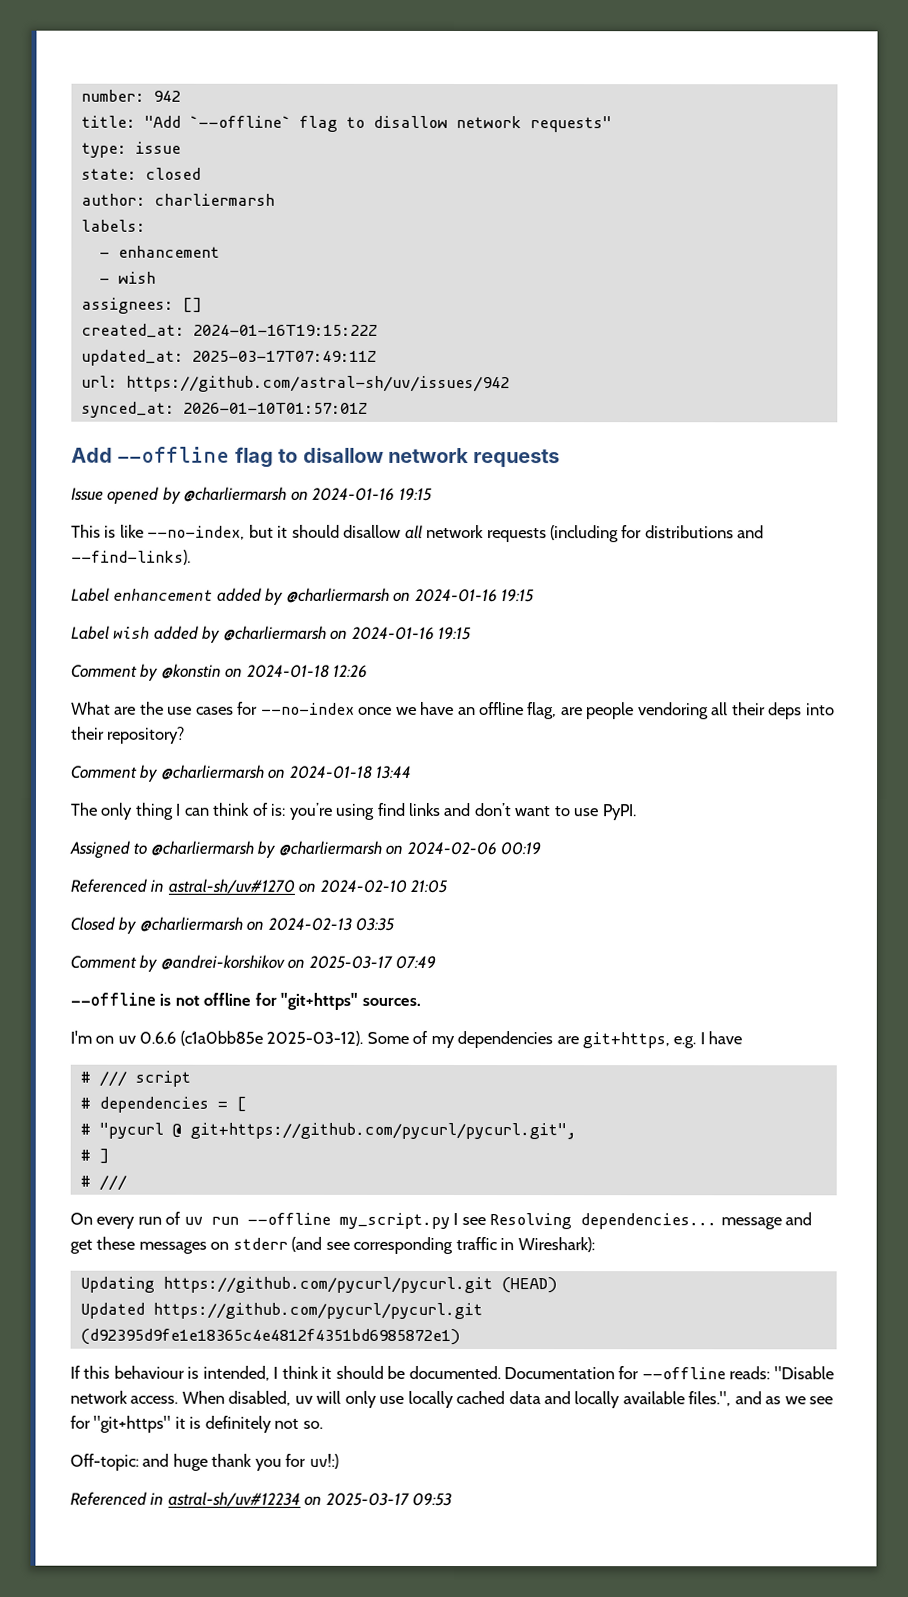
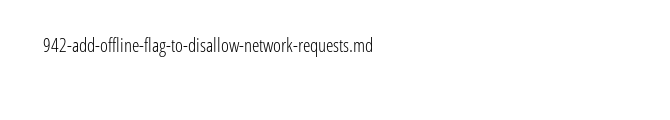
- number: 942
- title: "Add `--offline` flag to disallow network requests"
- type: issue
- state: closed
- author: charliermarsh
- labels:
- - enhancement
- - wish
- assignees: []
- created_at: 2024-01-16T19:15:22Z
- updated_at: 2025-03-17T07:49:11Z
- url: https://github.com/astral-sh/uv/issues/942
- synced_at: 2026-01-10T01:57:01Z
- Add --offline flag to disallow network requests
- Issue opened by @charliermarsh on 2024-01-16 19:15
- This is like --no-index, but it should disallow all network requests (including for distributions and --find-links).
- Label enhancement added by @charliermarsh on 2024-01-16 19:15
- Label wish added by @charliermarsh on 2024-01-16 19:15
- Comment by @konstin on 2024-01-18 12:26
- What are the use cases for --no-index once we have an offline flag, are people vendoring all their deps into their repository?
- Comment by @charliermarsh on 2024-01-18 13:44
- The only thing I can think of is: you’re using find links and don’t want to use PyPI.
- Assigned to @charliermarsh by @charliermarsh on 2024-02-06 00:19
- Referenced in astral-sh/uv#1270 on 2024-02-10 21:05
- Closed by @charliermarsh on 2024-02-13 03:35
- Comment by @andrei-korshikov on 2025-03-17 07:49
- --offline is not offline for "git+https" sources.
- I'm on uv 0.6.6 (c1a0bb85e 2025-03-12). Some of my dependencies are git+https, e.g. I have
- # /// script
- # dependencies = [
- # "pycurl @ git+https://github.com/pycurl/pycurl.git",
- # ]
- # ///
- On every run of uv run --offline my_script.py I see Resolving dependencies... message and get these messages on stderr (and see corresponding traffic in Wireshark):
- Updating https://github.com/pycurl/pycurl.git (HEAD)
- Updated https://github.com/pycurl/pycurl.git (d92395d9fe1e18365c4e4812f4351bd6985872e1)
- If this behaviour is intended, I think it should be documented. Documentation for --offline reads: "Disable network access. When disabled, uv will only use locally cached data and locally available files.", and as we see for "git+https" it is definitely not so.
- Off-topic: and huge thank you for uv!:)
- Referenced in astral-sh/uv#12234 on 2025-03-17 09:53
+ 942-add-offline-flag-to-disallow-network-requests.md

